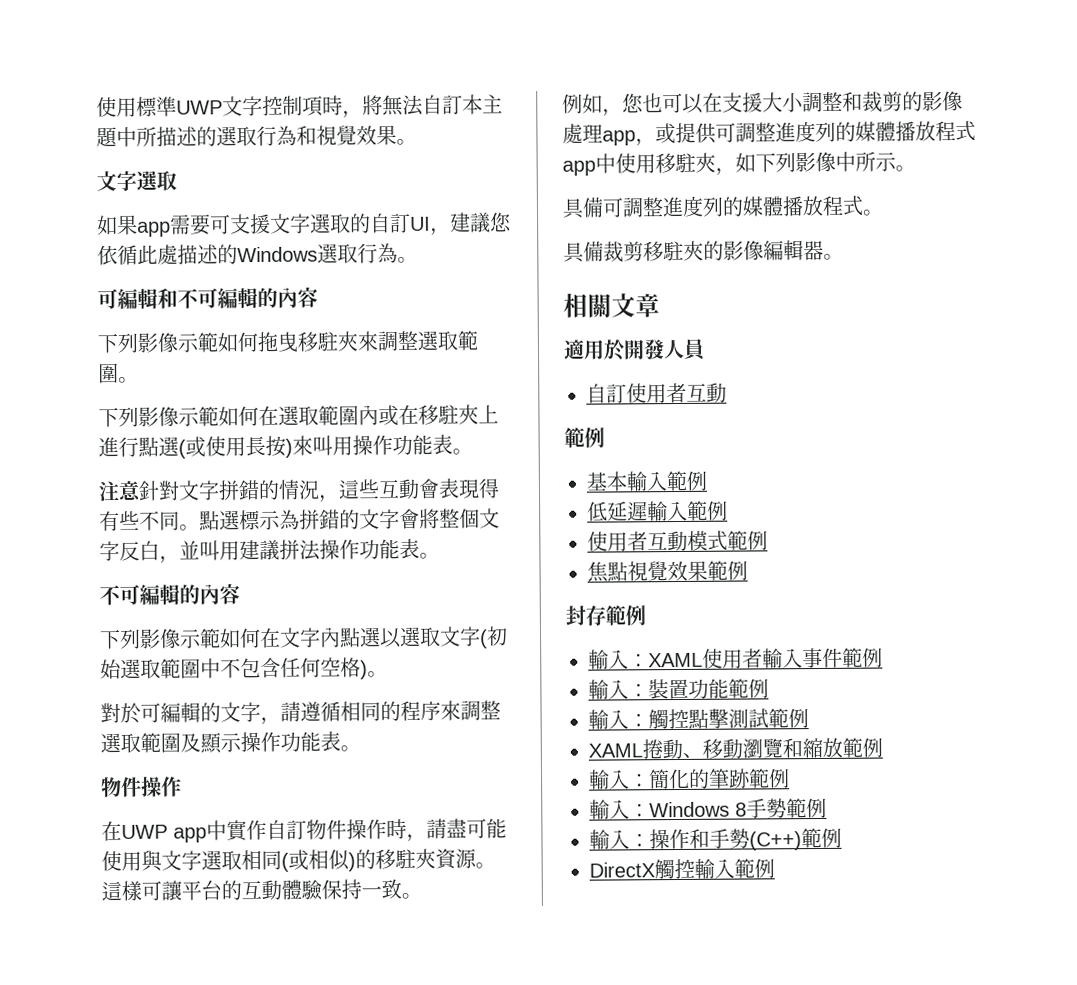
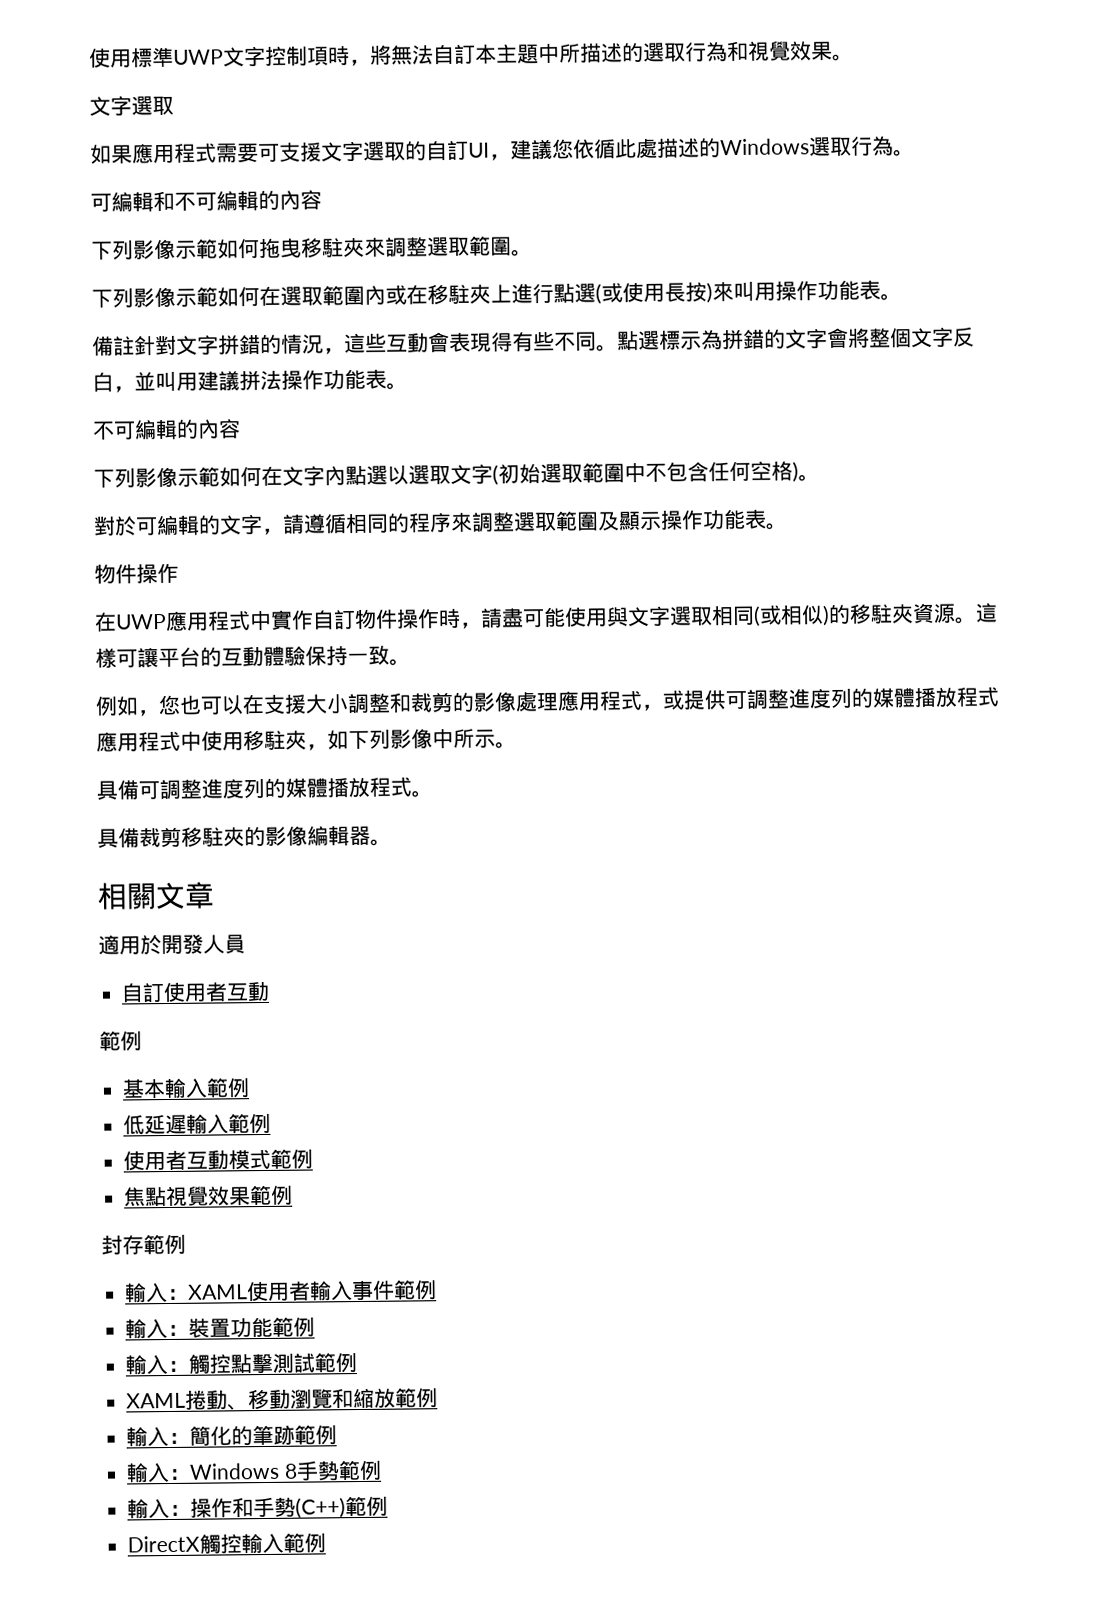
- 如果app需要可支援文字選取的自訂UI，建議您依循此處描述的Windows選取行為。
+ 如果應用程式需要可支援文字選取的自訂UI，建議您依循此處描述的Windows選取行為。
- 注意針對文字拼錯的情況，這些互動會表現得有些不同。
+ 備註針對文字拼錯的情況，這些互動會表現得有些不同。
- 在UWP app中實作自訂物件操作時，請盡可能使用與文字選取相同(或相似)的移駐夾資源。
+ 在UWP應用程式中實作自訂物件操作時，請盡可能使用與文字選取相同(或相似)的移駐夾資源。
- 例如，您也可以在支援大小調整和裁剪的影像處理app，或提供可調整進度列的媒體播放程式app中使用移駐夾，如下列影像中所示。
+ 例如，您也可以在支援大小調整和裁剪的影像處理應用程式，或提供可調整進度列的媒體播放程式應用程式中使用移駐夾，如下列影像中所示。

